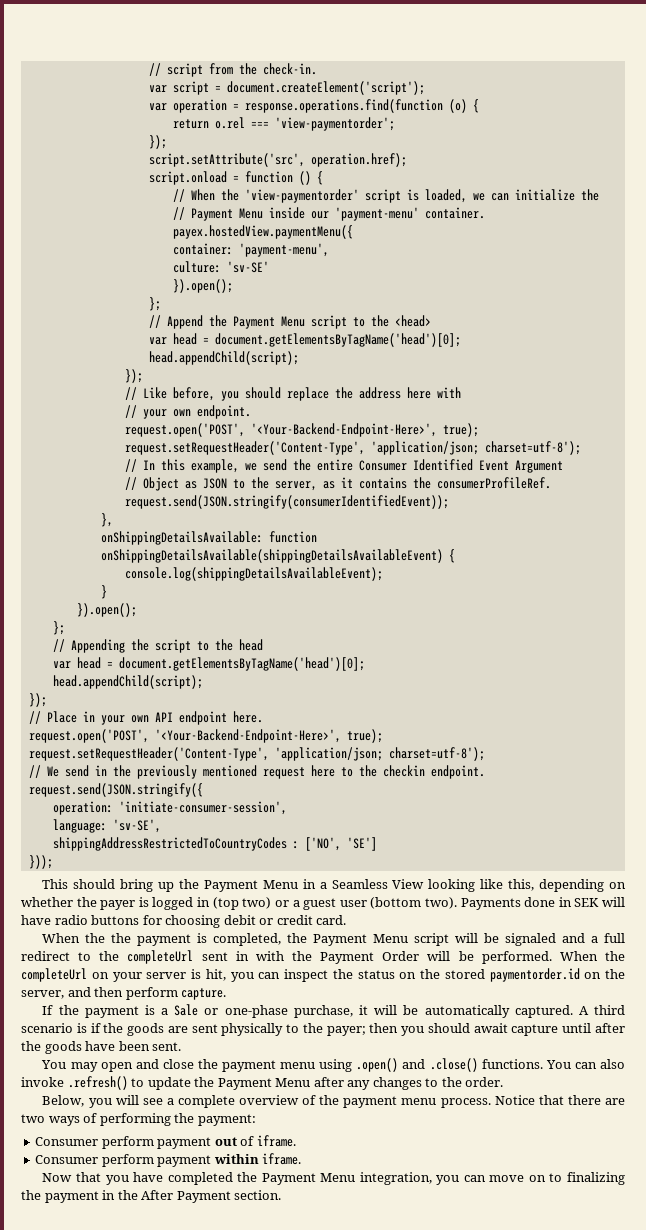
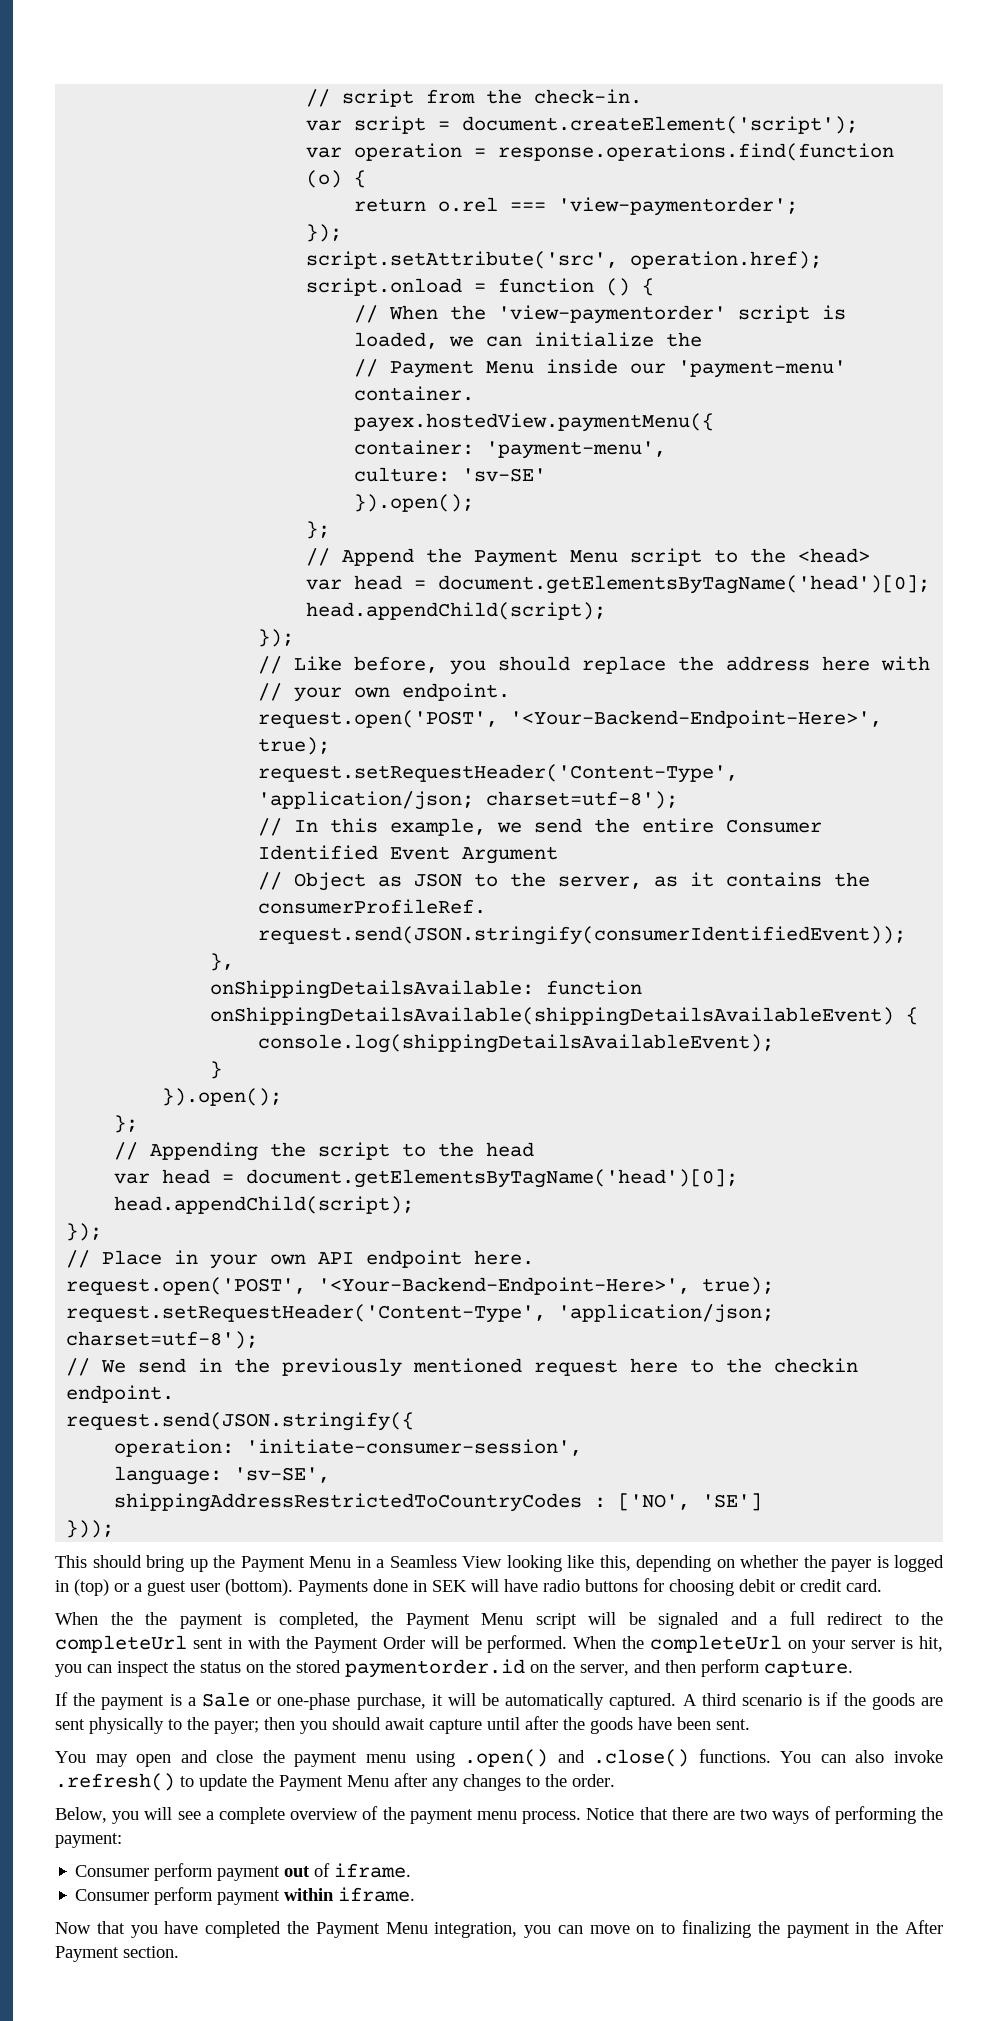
- This should bring up the Payment Menu in a Seamless View looking like this, depending on whether the payer is logged in (top two) or a guest user (bottom two).
+ This should bring up the Payment Menu in a Seamless View looking like this, depending on whether the payer is logged in (top) or a guest user (bottom).

